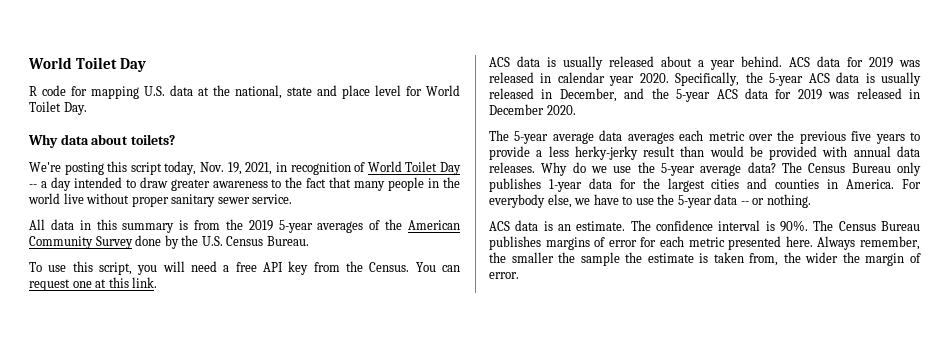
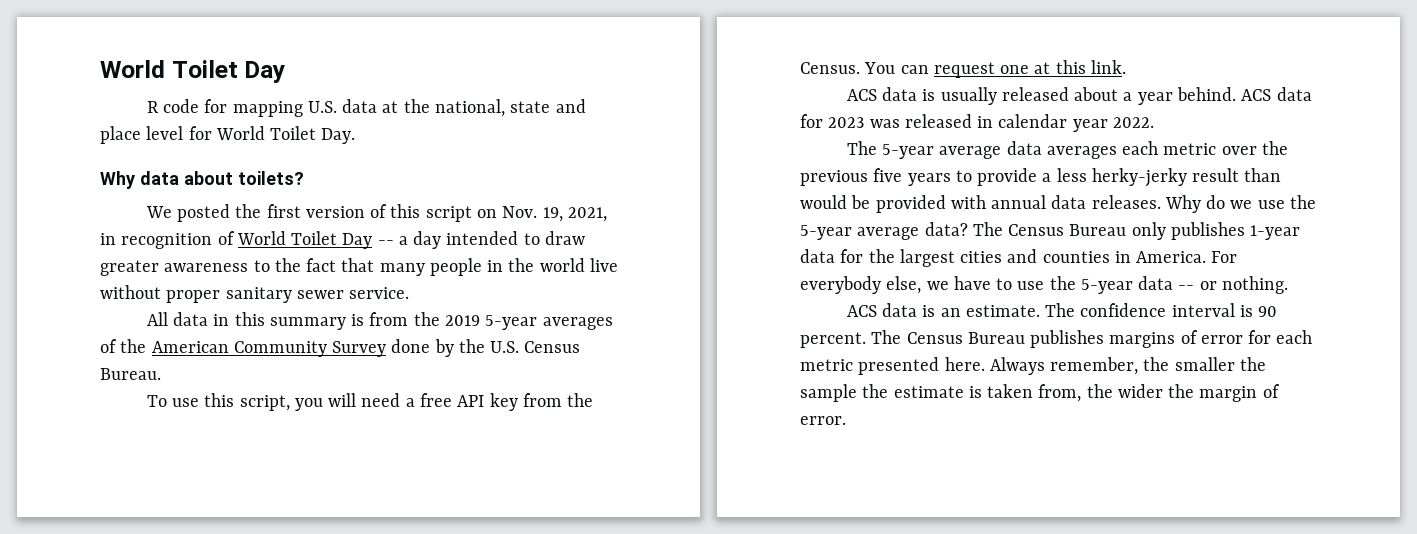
- We're posting this script today, Nov. 19, 2021, in recognition of World Toilet Day -- a day intended to draw greater awareness to the fact that many people in the world live without proper sanitary sewer service.
+ We posted the first version of this script on Nov. 19, 2021, in recognition of World Toilet Day -- a day intended to draw greater awareness to the fact that many people in the world live without proper sanitary sewer service.
- ACS data for 2019 was released in calendar year 2020. Specifically, the 5-year ACS data is usually released in December, and the 5-year ACS data for 2019 was released in December 2020.
+ ACS data for 2023 was released in calendar year 2022.
- The confidence interval is 90%.
+ The confidence interval is 90 percent.

